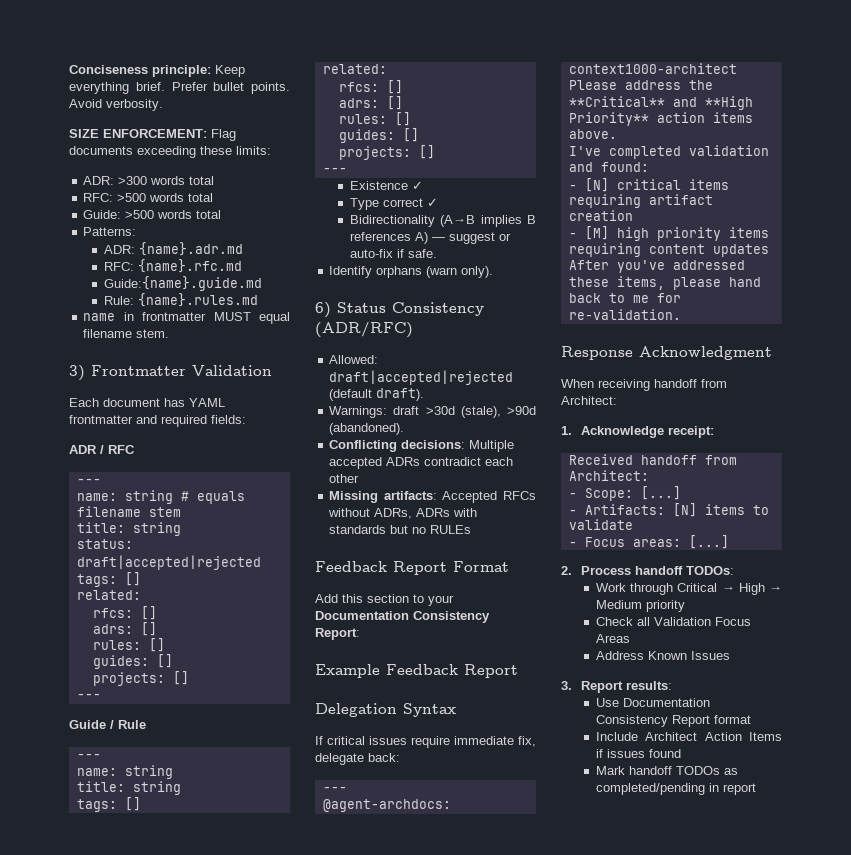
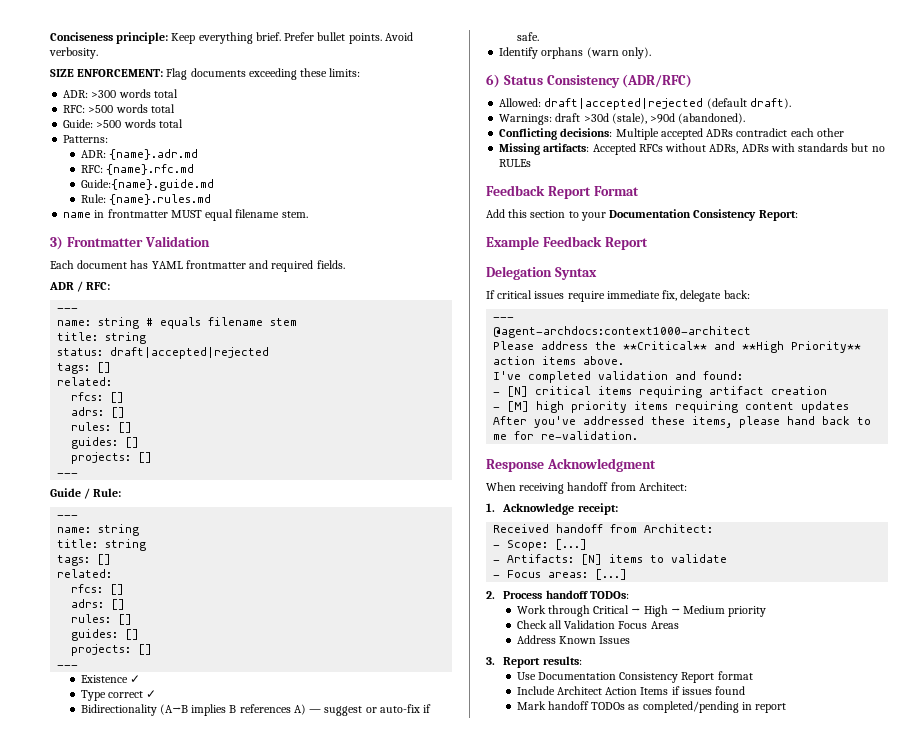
- Each document has YAML frontmatter and required fields:
+ Each document has YAML frontmatter and required fields.
- ADR / RFC
+ ADR / RFC:
- Guide / Rule
+ Guide / Rule:

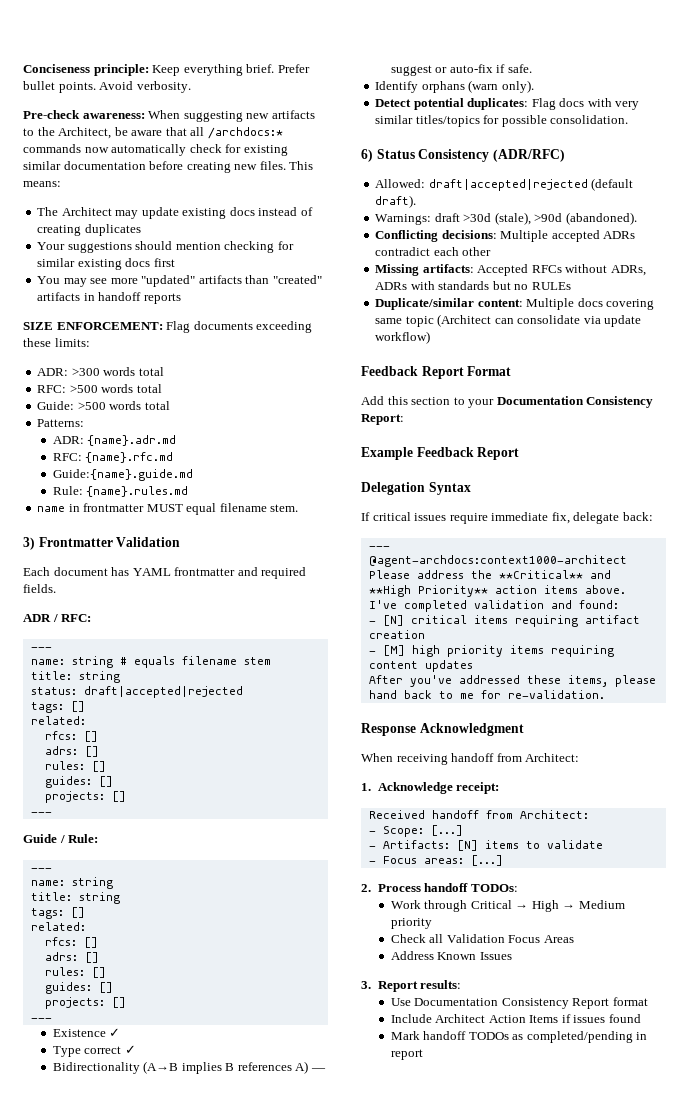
+ Pre-check awareness: When suggesting new artifacts to the Architect, be aware that all /archdocs:* commands now automatically check for existing similar documentation before creating new files. This means:
+ The Architect may update existing docs instead of creating duplicates
+ Your suggestions should mention checking for similar existing docs first
+ You may see more "updated" artifacts than "created" artifacts in handoff reports
+ Detect potential duplicates: Flag docs with very similar titles/topics for possible consolidation.
+ Duplicate/similar content: Multiple docs covering same topic (Architect can consolidate via update workflow)

